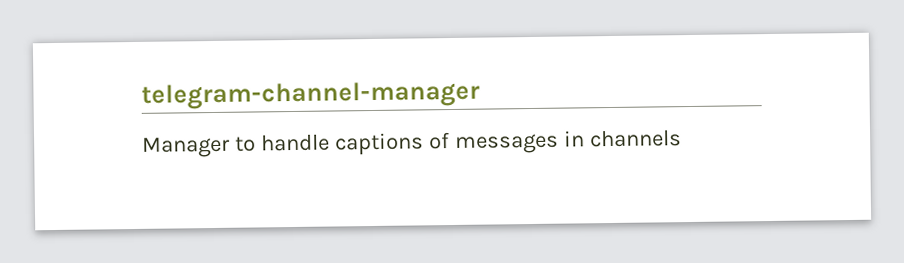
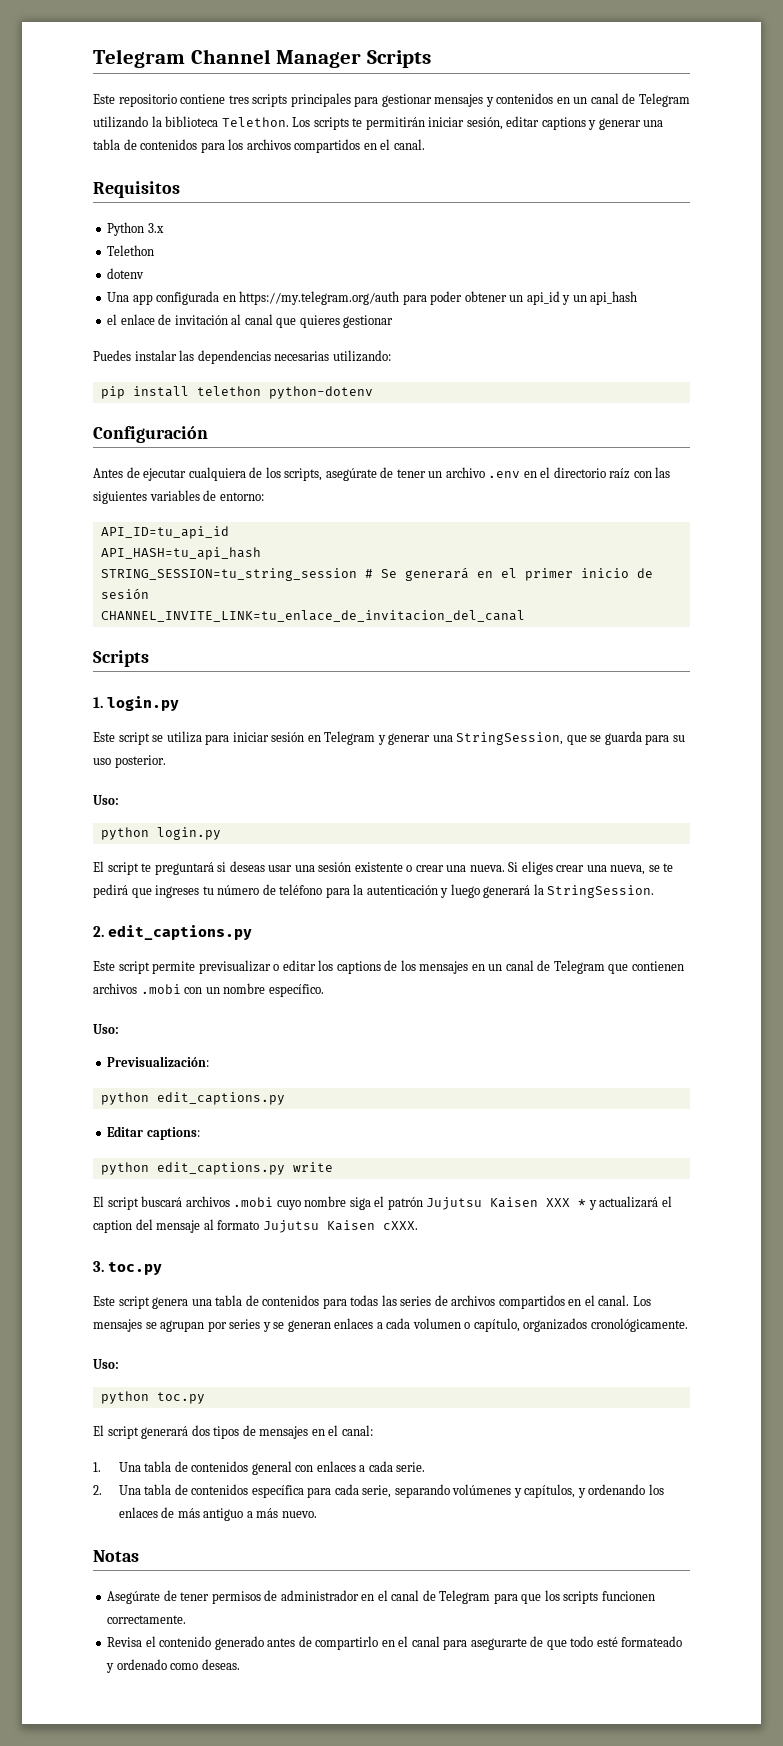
- telegram-channel-manager
- Manager to handle captions of messages in channels
+ Telegram Channel Manager Scripts
+ Este repositorio contiene tres scripts principales para gestionar mensajes y contenidos en un canal de Telegram utilizando la biblioteca Telethon. Los scripts te permitirán iniciar sesión, editar captions y generar una tabla de contenidos para los archivos compartidos en el canal.
+ Requisitos
+ Python 3.x
+ Telethon
+ dotenv
+ Una app configurada en https://my.telegram.org/auth para poder obtener un api_id y un api_hash
+ el enlace de invitación al canal que quieres gestionar
+ Puedes instalar las dependencias necesarias utilizando:
+ pip install telethon python-dotenv
+ Configuración
+ Antes de ejecutar cualquiera de los scripts, asegúrate de tener un archivo .env en el directorio raíz con las siguientes variables de entorno:
+ API_ID=tu_api_id
+ API_HASH=tu_api_hash
+ STRING_SESSION=tu_string_session # Se generará en el primer inicio de sesión
+ CHANNEL_INVITE_LINK=tu_enlace_de_invitacion_del_canal
+ Scripts
+ 1. login.py
+ Este script se utiliza para iniciar sesión en Telegram y generar una StringSession, que se guarda para su uso posterior.
+ Uso:
+ python login.py
+ El script te preguntará si deseas usar una sesión existente o crear una nueva. Si eliges crear una nueva, se te pedirá que ingreses tu número de teléfono para la autenticación y luego generará la StringSession.
+ 2. edit_captions.py
+ Este script permite previsualizar o editar los captions de los mensajes en un canal de Telegram que contienen archivos .mobi con un nombre específico.
+ Uso:
+ Previsualización:
+ python edit_captions.py
+ Editar captions:
+ python edit_captions.py write
+ El script buscará archivos .mobi cuyo nombre siga el patrón Jujutsu Kaisen XXX * y actualizará el caption del mensaje al formato Jujutsu Kaisen cXXX.
+ 3. toc.py
+ Este script genera una tabla de contenidos para todas las series de archivos compartidos en el canal. Los mensajes se agrupan por series y se generan enlaces a cada volumen o capítulo, organizados cronológicamente.
+ Uso:
+ python toc.py
+ El script generará dos tipos de mensajes en el canal:
+ 1. Una tabla de contenidos general con enlaces a cada serie.
+ 2. Una tabla de contenidos específica para cada serie, separando volúmenes y capítulos, y ordenando los enlaces de más antiguo a más nuevo.
+ Notas
+ Asegúrate de tener permisos de administrador en el canal de Telegram para que los scripts funcionen correctamente.
+ Revisa el contenido generado antes de compartirlo en el canal para asegurarte de que todo esté formateado y ordenado como deseas.

